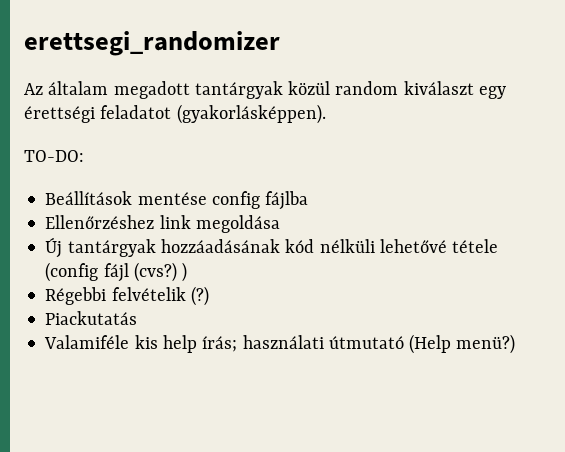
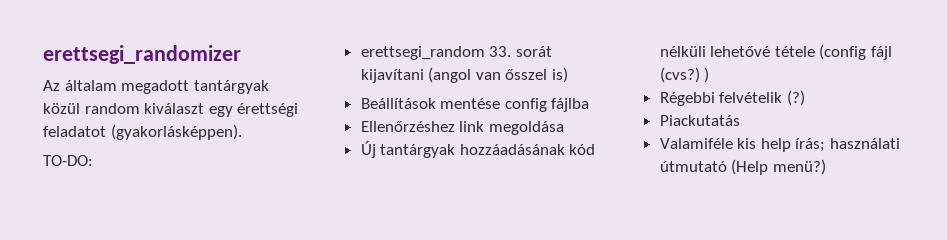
+ erettsegi_random 33. sorát kijavítani (angol van ősszel is)

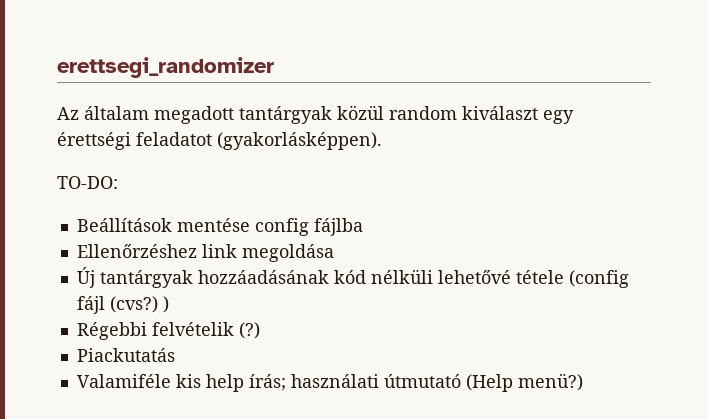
- erettsegi_random 33. sorát kijavítani (angol van ősszel is)

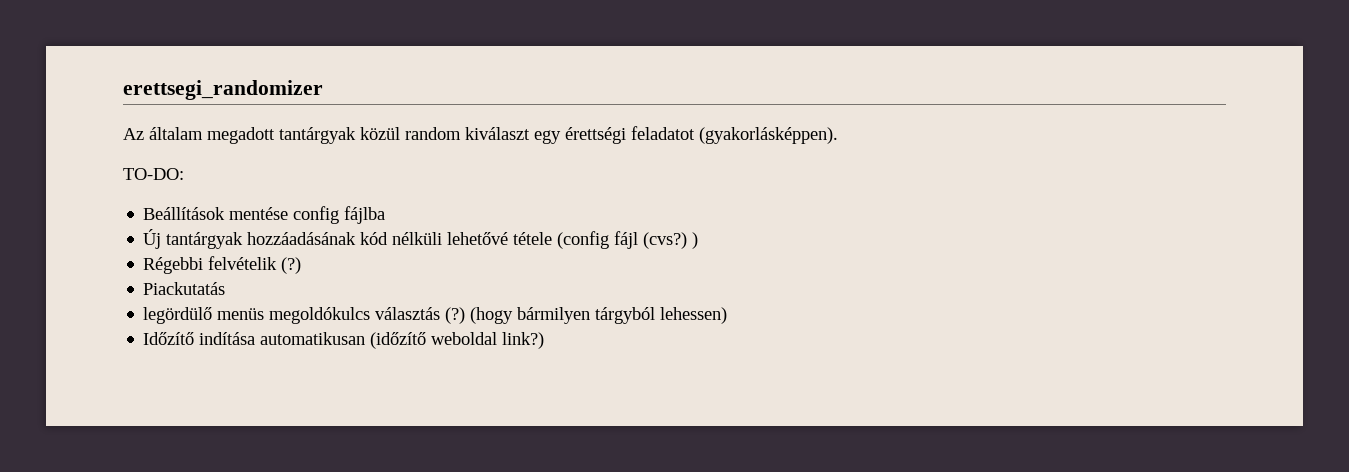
- Ellenőrzéshez link megoldása
- Valamiféle kis help írás; használati útmutató (Help menü?)
+ legördülő menüs megoldókulcs választás (?) (hogy bármilyen tárgyból lehessen)
+ Időzítő indítása automatikusan (időzítő weboldal link?)

